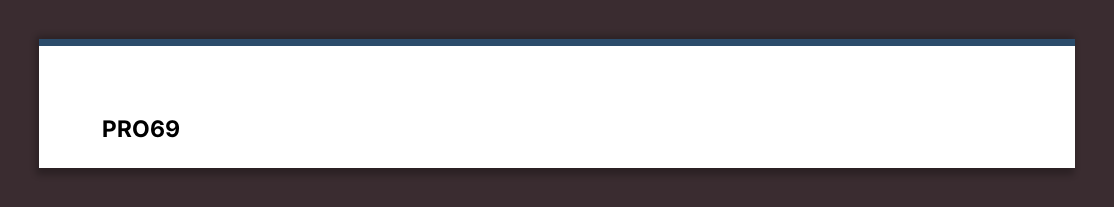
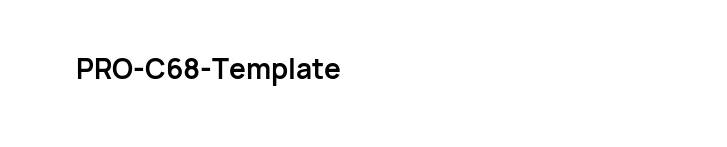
- PRO69
+ PRO-C68-Template

